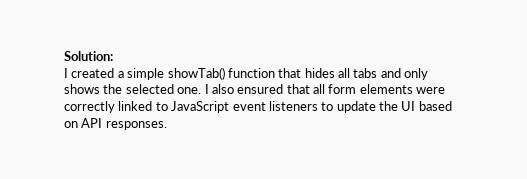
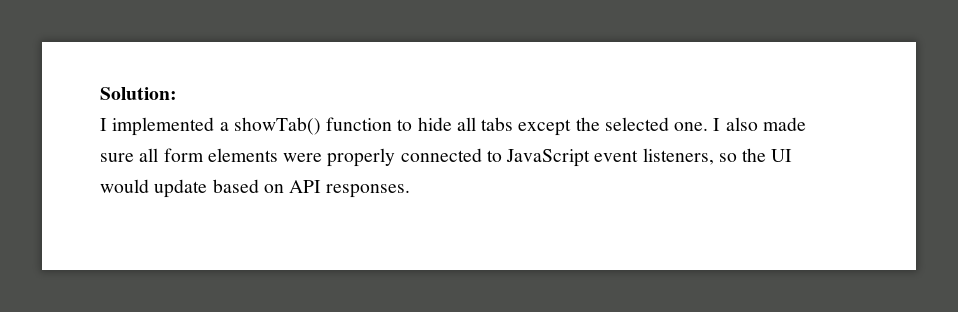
- I created a simple showTab() function that hides all tabs and only shows the selected one.
+ I implemented a showTab() function to hide all tabs except the selected one.
- I also ensured that all form elements were correctly linked to JavaScript event listeners to update the UI based on API responses.
+ I also made sure all form elements were properly connected to JavaScript event listeners, so the UI would update based on API responses.

